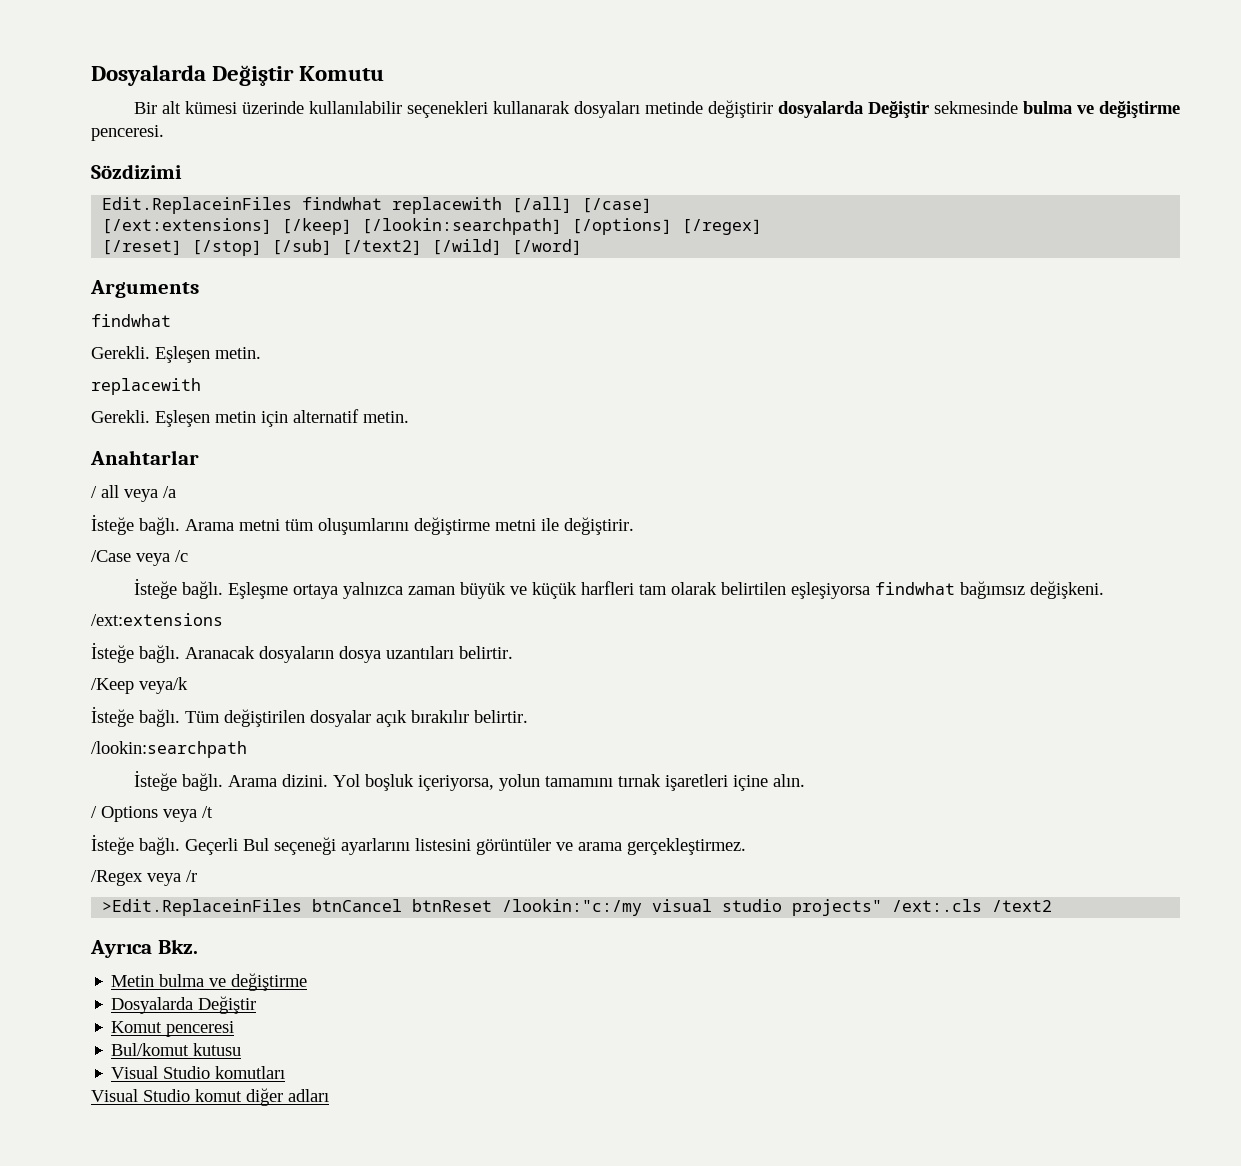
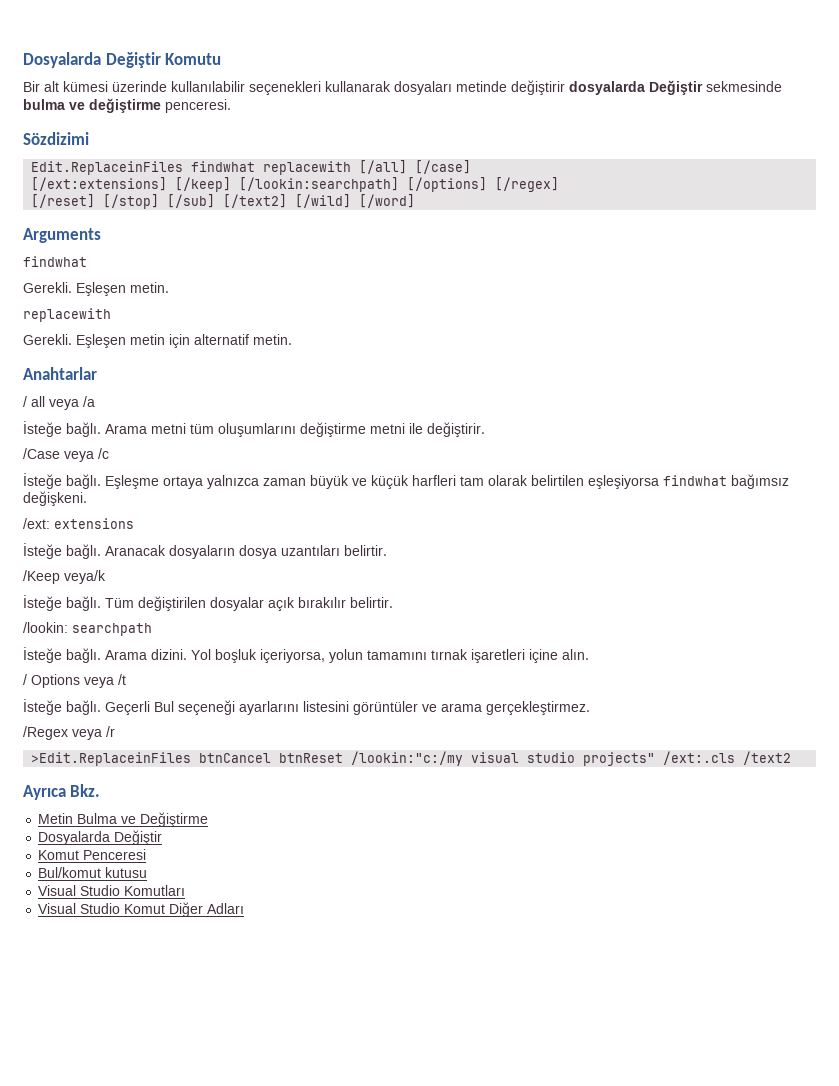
- /ext:extensions
+ /ext: extensions
- /lookin:searchpath
+ /lookin: searchpath
- Metin bulma ve değiştirme
+ Metin Bulma ve Değiştirme
- Komut penceresi
+ Komut Penceresi
- Visual Studio komutları
- Visual Studio komut diğer adları
+ Visual Studio Komutları
+ Visual Studio Komut Diğer Adları

